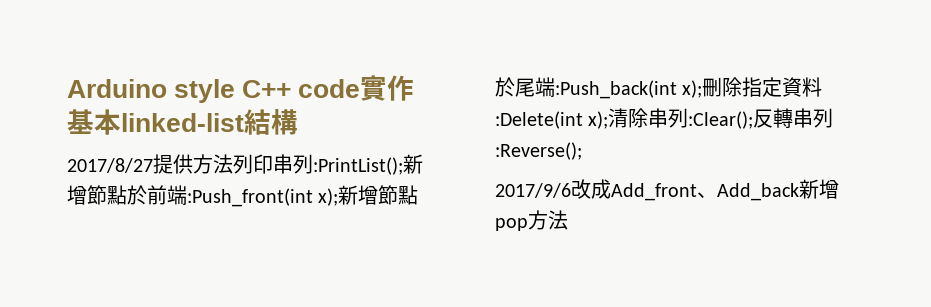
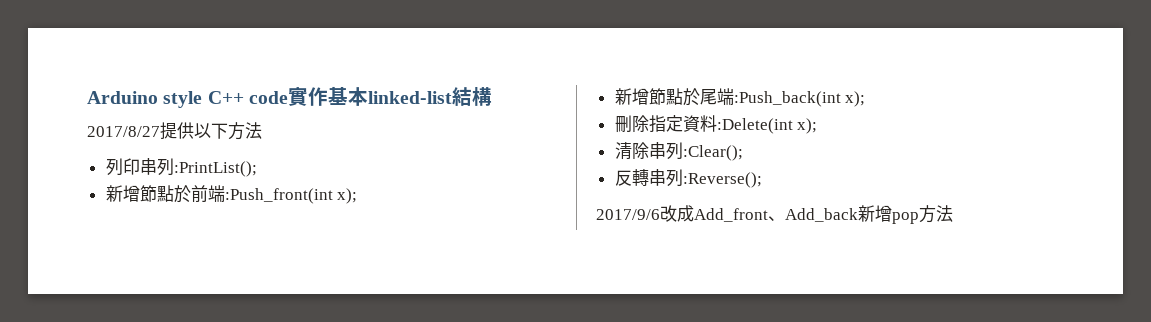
- 2017/8/27提供方法列印串列:PrintList();新增節點於前端:Push_front(int x);新增節點於尾端:Push_back(int x);刪除指定資料:Delete(int x);清除串列:Clear();反轉串列:Reverse();
+ 2017/8/27提供以下方法
+ 列印串列:PrintList();
+ 新增節點於前端:Push_front(int x);
+ 新增節點於尾端:Push_back(int x);
+ 刪除指定資料:Delete(int x);
+ 清除串列:Clear();
+ 反轉串列:Reverse();

